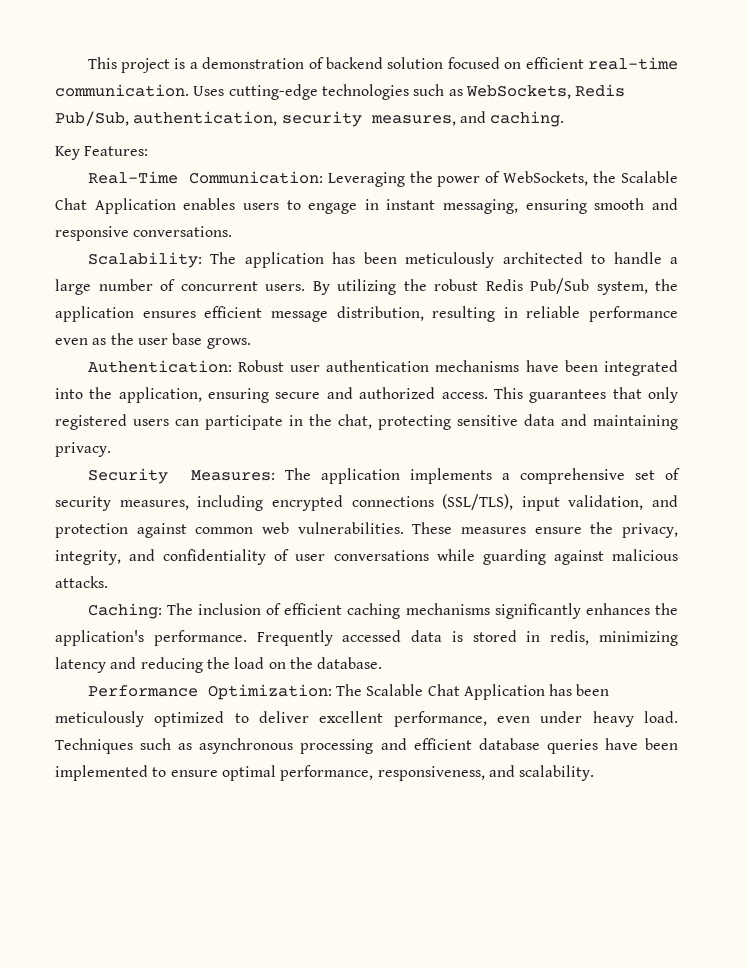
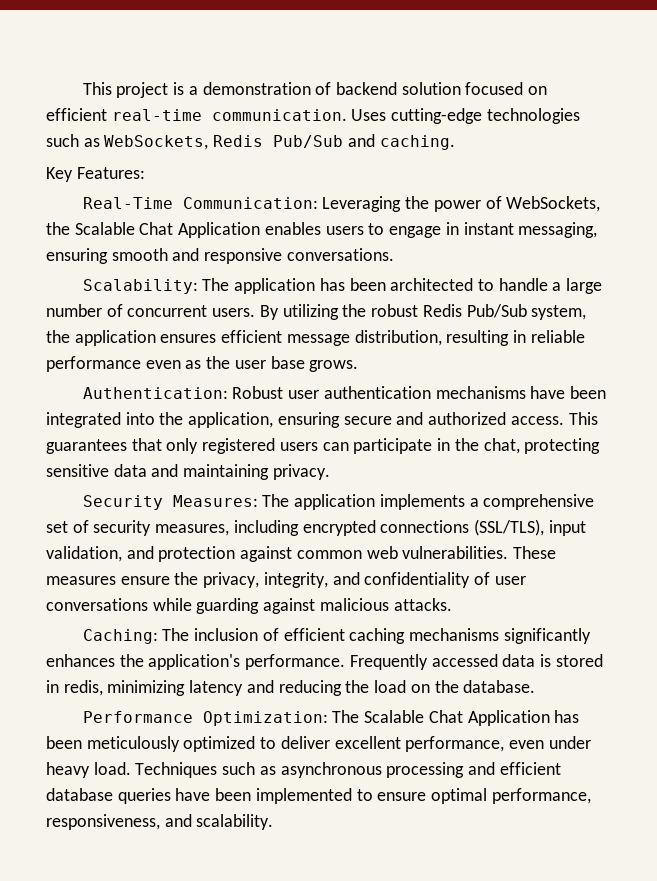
- Uses cutting-edge technologies such as WebSockets, Redis Pub/Sub, authentication, security measures, and caching.
+ Uses cutting-edge technologies such as WebSockets, Redis Pub/Sub and caching.
- Scalability: The application has been meticulously architected to handle a large number of concurrent users.
+ Scalability: The application has been architected to handle a large number of concurrent users.

